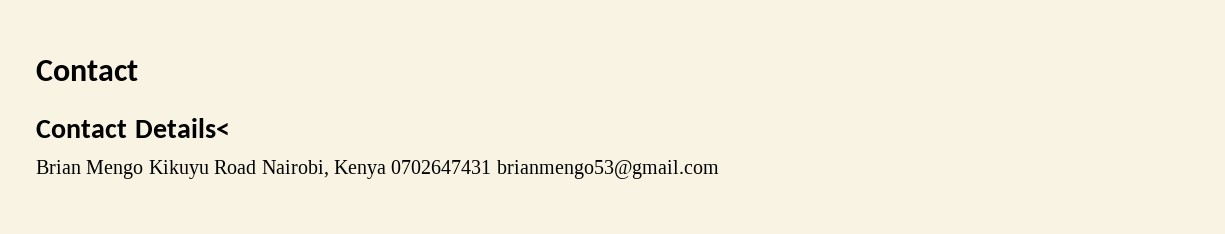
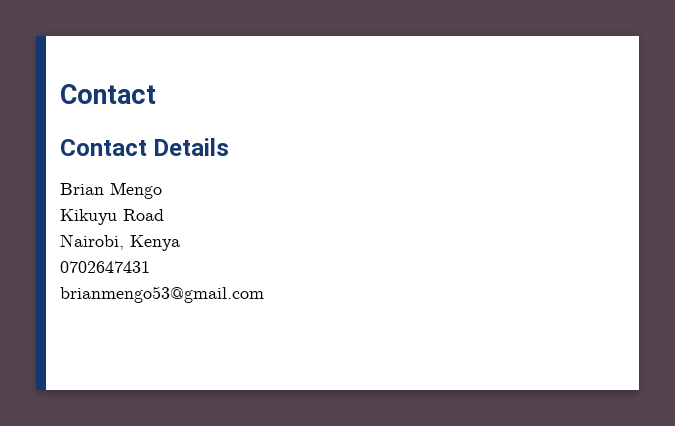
- Contact Details<
+ Contact Details
- Brian Mengo Kikuyu Road Nairobi, Kenya 0702647431 brianmengo53@gmail.com
+ Brian Mengo
+ Kikuyu Road
+ Nairobi, Kenya
+ 0702647431
+ brianmengo53@gmail.com

